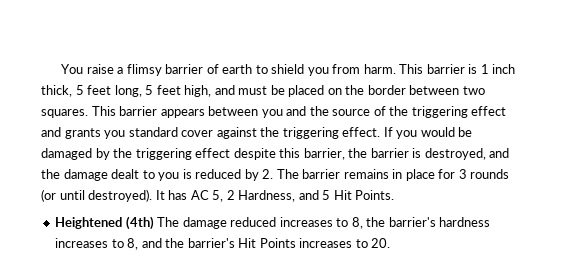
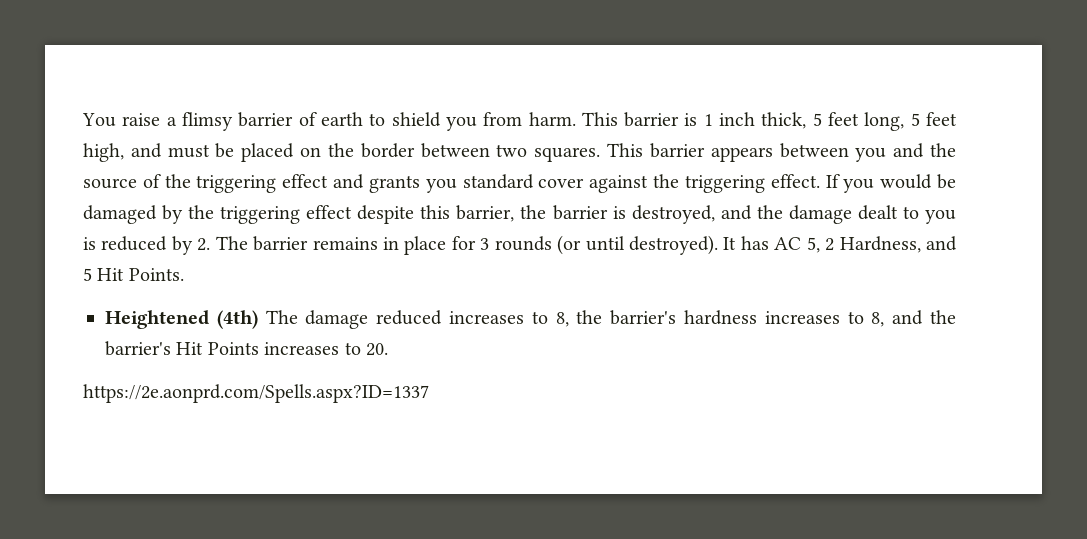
+ https://2e.aonprd.com/Spells.aspx?ID=1337

